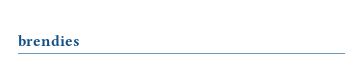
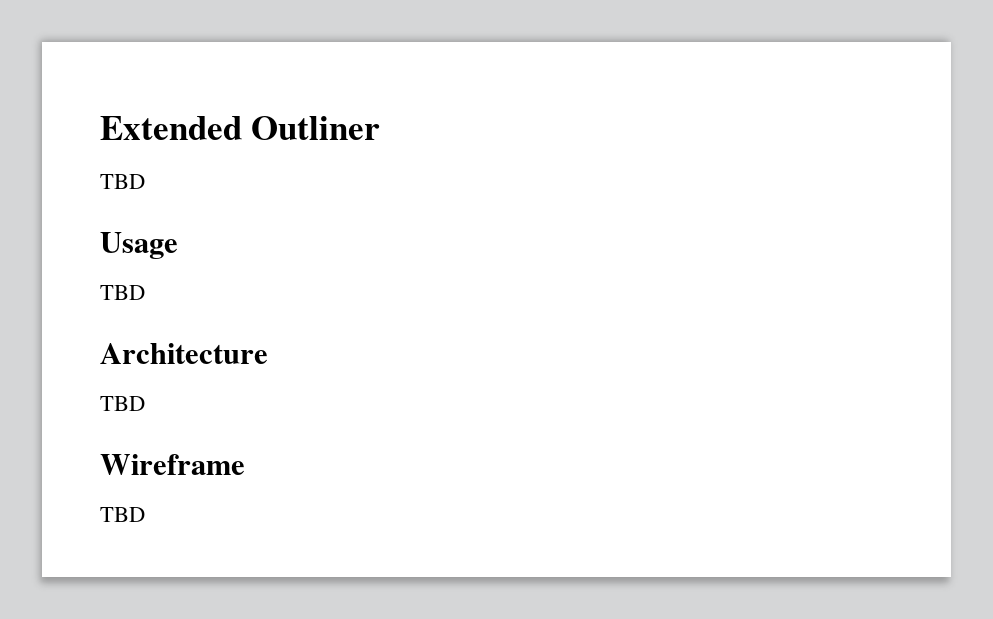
- brendies
+ Extended Outliner
+ TBD
+ Usage
+ TBD
+ Architecture
+ TBD
+ Wireframe
+ TBD

